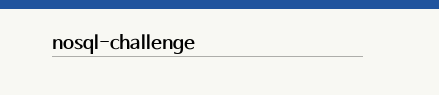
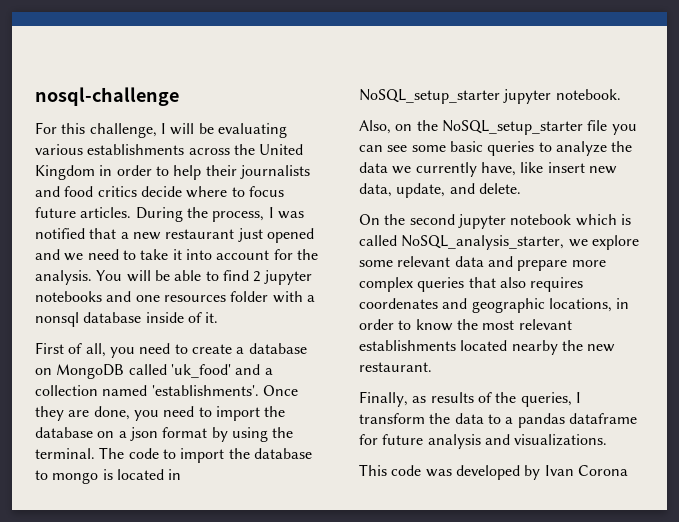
+ For this challenge, I will be evaluating various establishments across the United Kingdom in order to help their journalists and food critics decide where to focus future articles. During the process, I was notified that a new restaurant just opened and we need to take it into account for the analysis. You will be able to find 2 jupyter notebooks and one resources folder with a nonsql database inside of it.
+ First of all, you need to create a database on MongoDB called 'uk_food' and a collection named 'establishments'. Once they are done, you need to import the database on a json format by using the terminal. The code to import the database to mongo is located in NoSQL_setup_starter jupyter notebook.
+ Also, on the NoSQL_setup_starter file you can see some basic queries to analyze the data we currently have, like insert new data, update, and delete.
+ On the second jupyter notebook which is called NoSQL_analysis_starter, we explore some relevant data and prepare more complex queries that also requires coordenates and geographic locations, in order to know the most relevant establishments located nearby the new restaurant.
+ Finally, as results of the queries, I transform the data to a pandas dataframe for future analysis and visualizations.
+ This code was developed by Ivan Corona

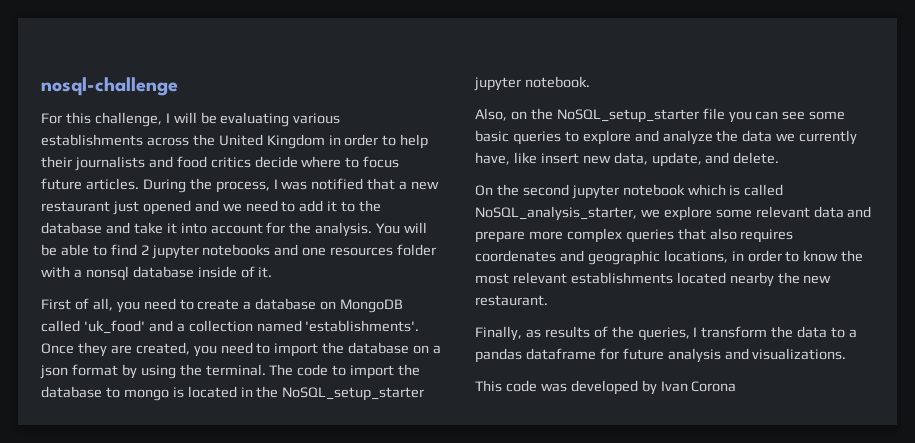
- During the process, I was notified that a new restaurant just opened and we need to take it into account for the analysis.
+ During the process, I was notified that a new restaurant just opened and we need to add it to the database and take it into account for the analysis.
- Once they are done, you need to import the database on a json format by using the terminal.
+ Once they are created, you need to import the database on a json format by using the terminal.
- The code to import the database to mongo is located in NoSQL_setup_starter jupyter notebook.
+ The code to import the database to mongo is located in the NoSQL_setup_starter jupyter notebook.
- Also, on the NoSQL_setup_starter file you can see some basic queries to analyze the data we currently have, like insert new data, update, and delete.
+ Also, on the NoSQL_setup_starter file you can see some basic queries to explore and analyze the data we currently have, like insert new data, update, and delete.

